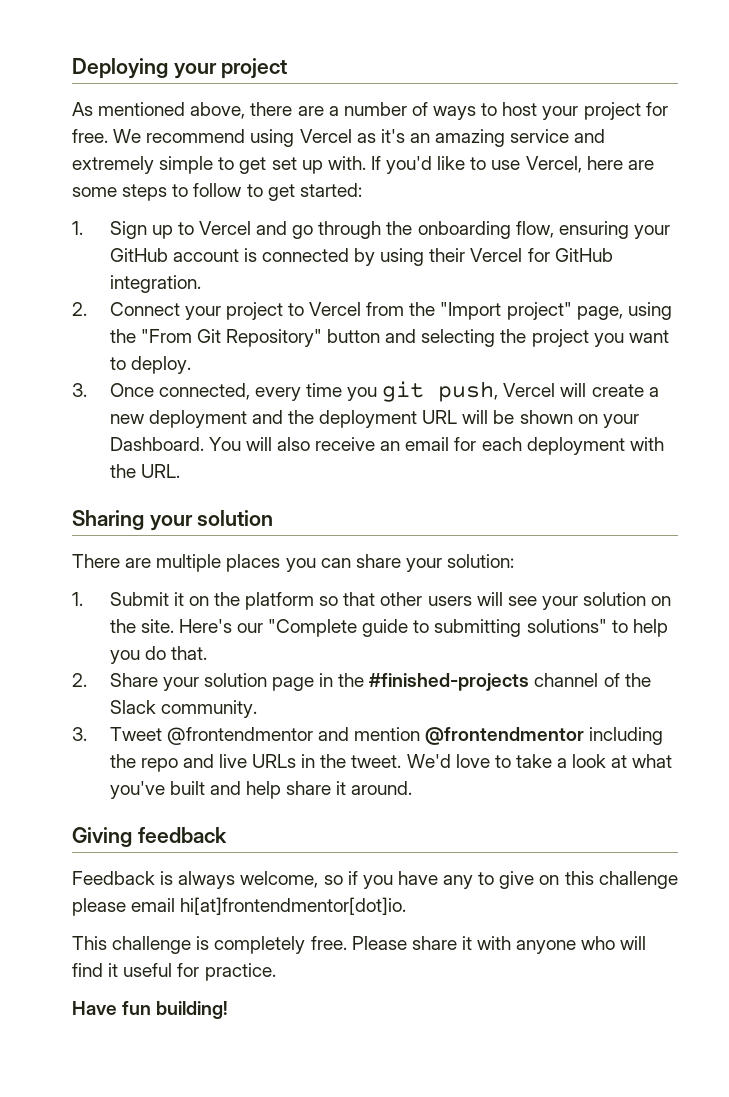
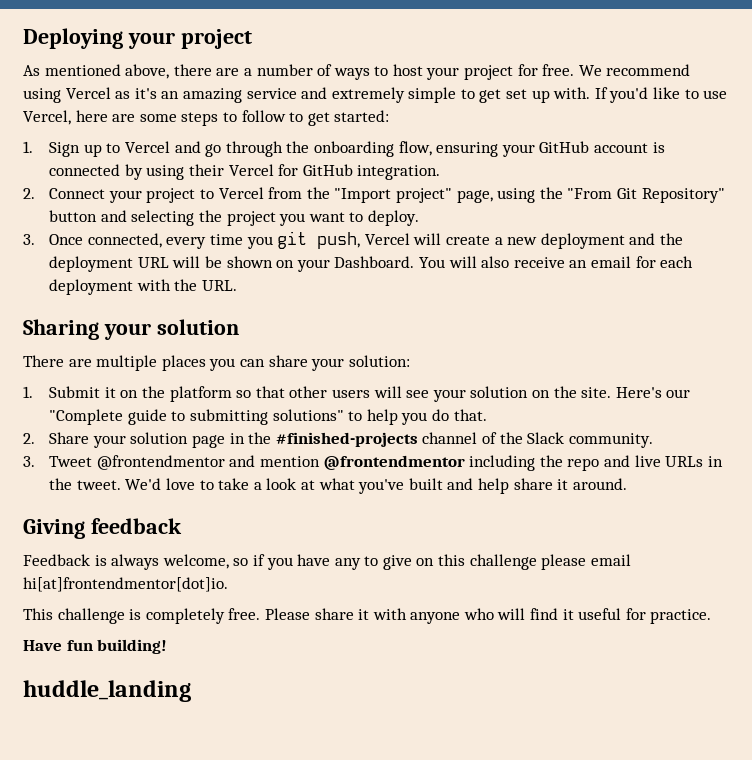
+ huddle_landing

